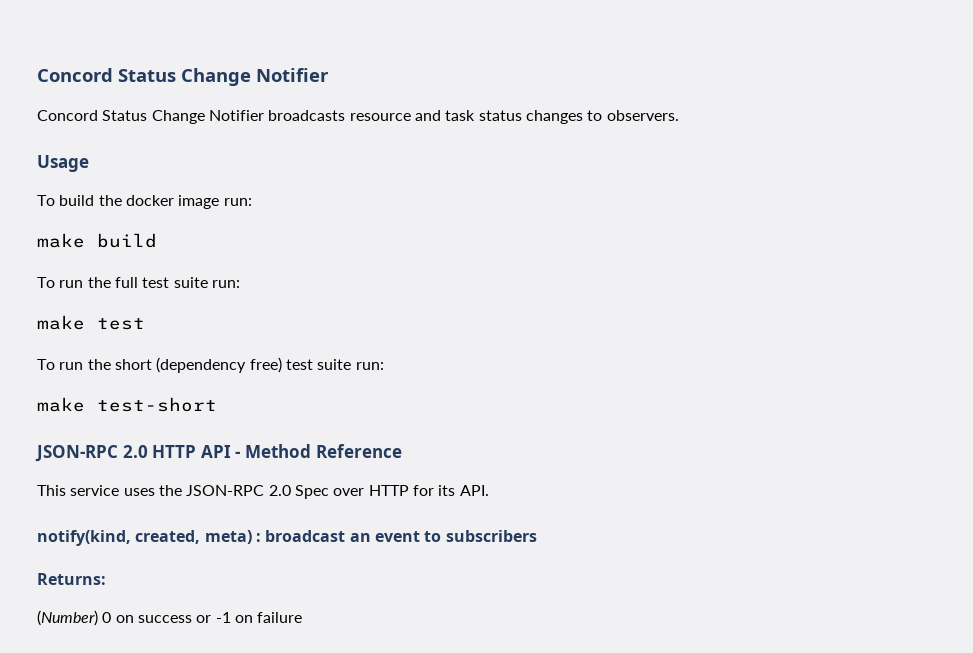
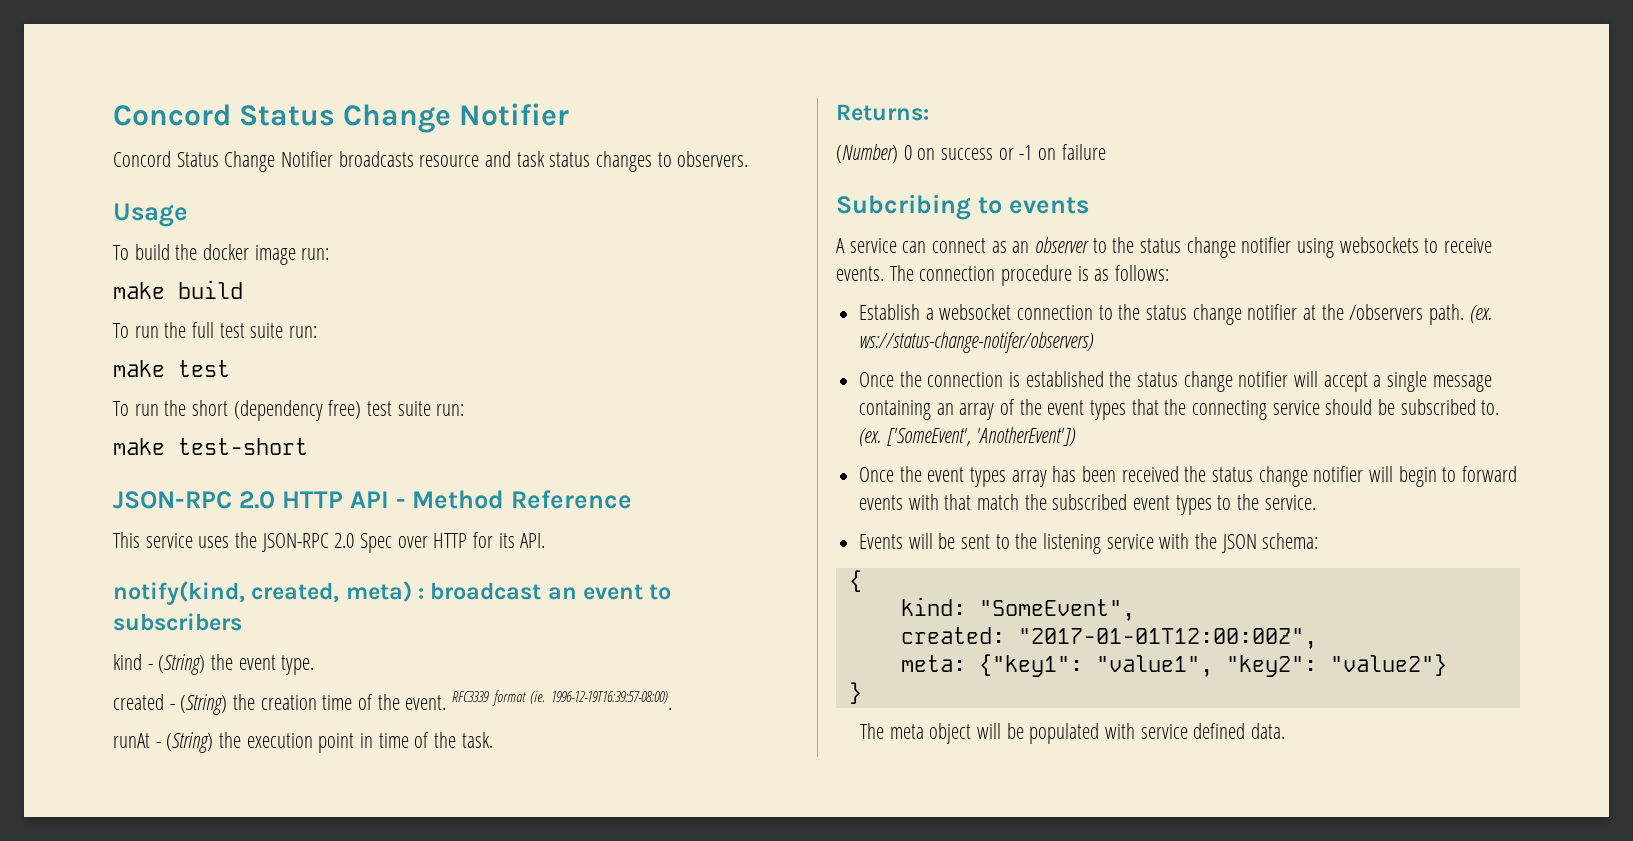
+ kind - (String) the event type.
+ created - (String) the creation time of the event. RFC3339 format (ie. 1996-12-19T16:39:57-08:00).
+ runAt - (String) the execution point in time of the task.
+ Subcribing to events
+ A service can connect as an observer to the status change notifier using websockets to receive events. The connection procedure is as follows:
+ Establish a websocket connection to the status change notifier at the /observers path. (ex. ws://status-change-notifer/observers)
+ Once the connection is established the status change notifier will accept a single message containing an array of the event types that the connecting service should be subscribed to. (ex. ['SomeEvent', 'AnotherEvent'])
+ Once the event types array has been received the status change notifier will begin to forward events with that match the subscribed event types to the service.
+ Events will be sent to the listening service with the JSON schema:
+ {
+ kind: "SomeEvent",
+ created: "2017-01-01T12:00:00Z",
+ meta: {"key1": "value1", "key2": "value2"}
+ }
+ The meta object will be populated with service defined data.

